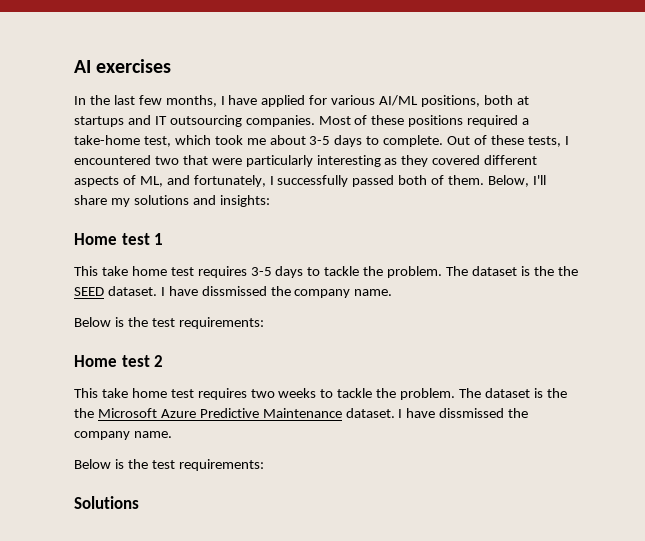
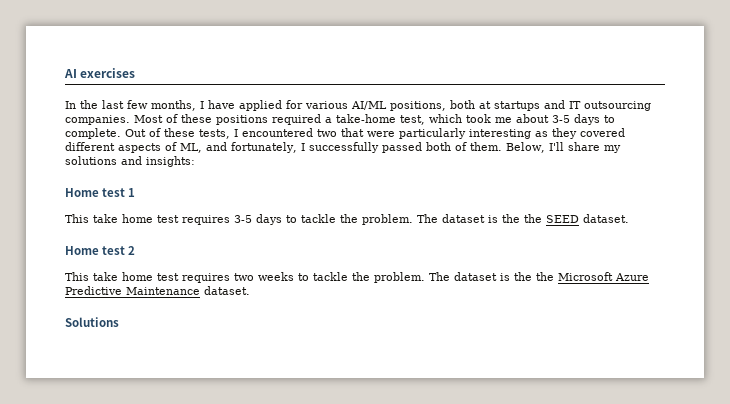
- The dataset is the the SEED dataset. I have dissmissed the company name.
- Below is the test requirements:
+ The dataset is the the SEED dataset.
- The dataset is the the Microsoft Azure Predictive Maintenance dataset. I have dissmissed the company name.
- Below is the test requirements:
+ The dataset is the the Microsoft Azure Predictive Maintenance dataset.

